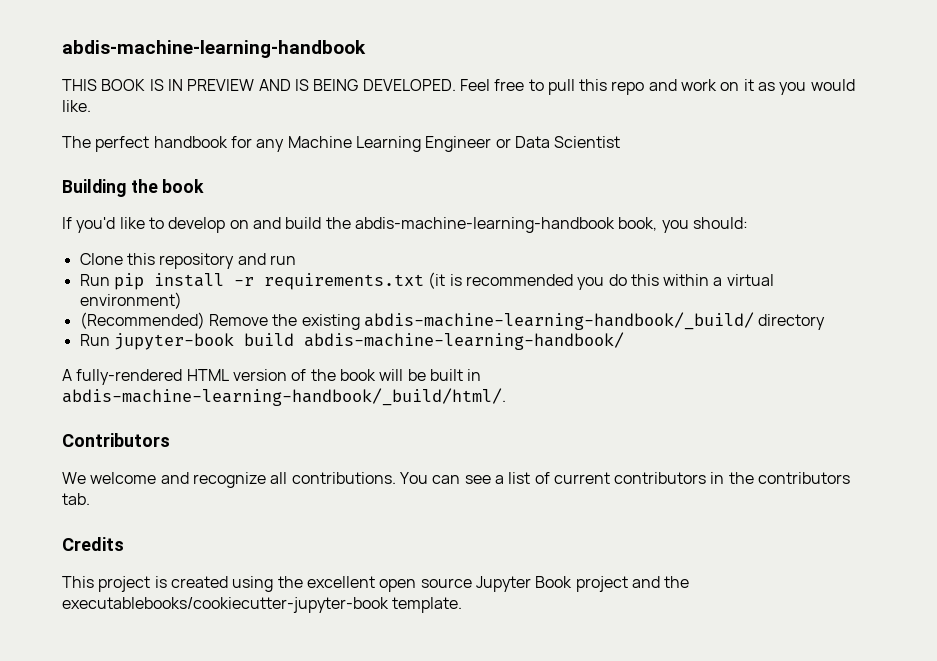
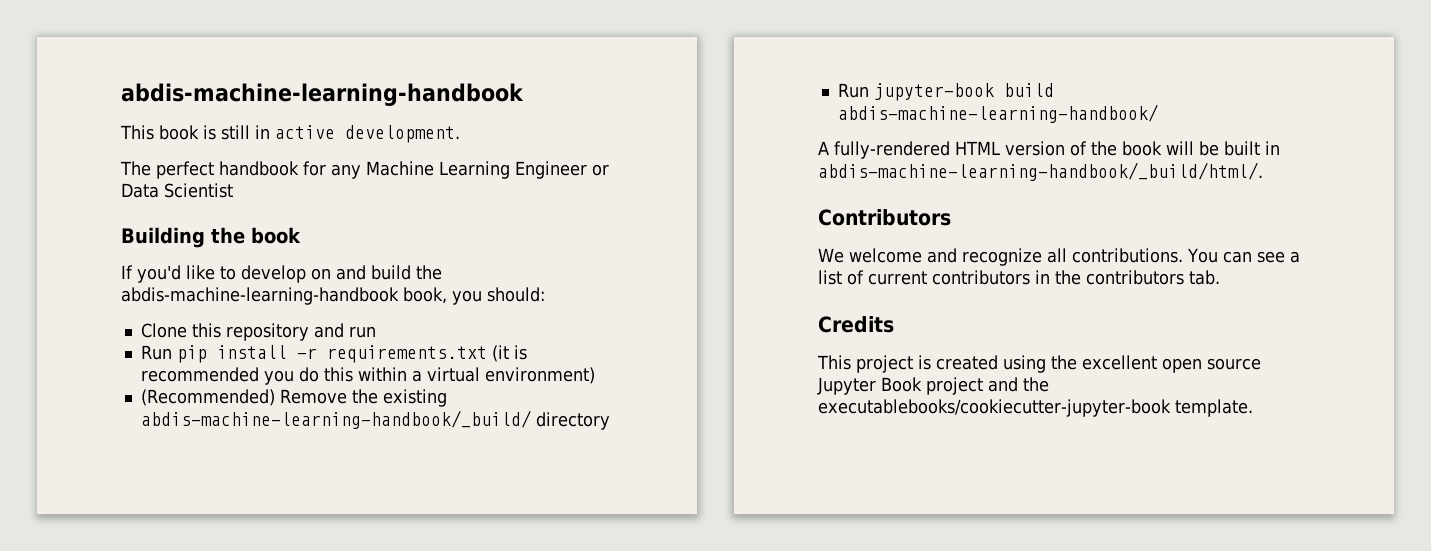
- THIS BOOK IS IN PREVIEW AND IS BEING DEVELOPED. Feel free to pull this repo and work on it as you would like.
+ This book is still in active development.

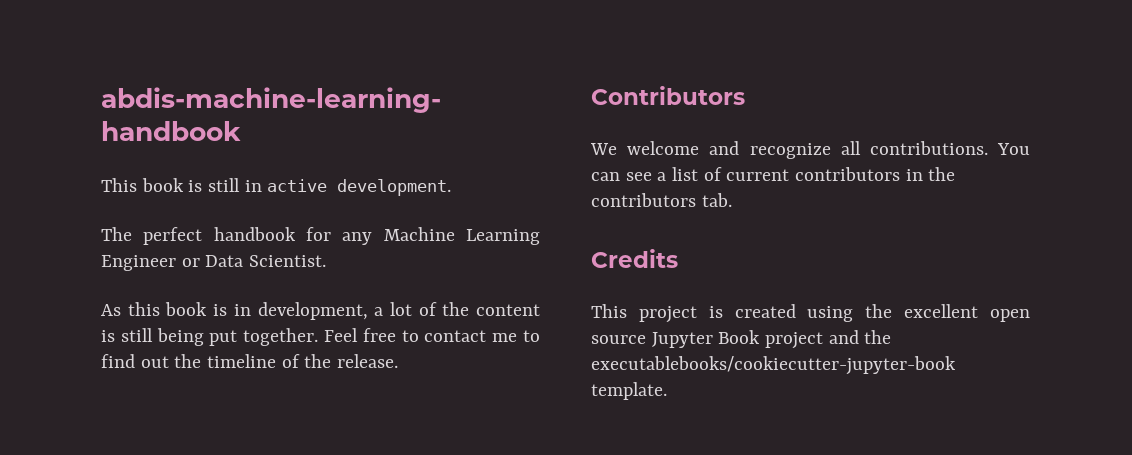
- The perfect handbook for any Machine Learning Engineer or Data Scientist
- Building the book
- If you'd like to develop on and build the abdis-machine-learning-handbook book, you should:
- Clone this repository and run
- Run pip install -r requirements.txt (it is recommended you do this within a virtual environment)
- (Recommended) Remove the existing abdis-machine-learning-handbook/_build/ directory
- Run jupyter-book build abdis-machine-learning-handbook/
- A fully-rendered HTML version of the book will be built in abdis-machine-learning-handbook/_build/html/.
+ The perfect handbook for any Machine Learning Engineer or Data Scientist.
+ As this book is in development, a lot of the content is still being put together. Feel free to contact me to find out the timeline of the release.

